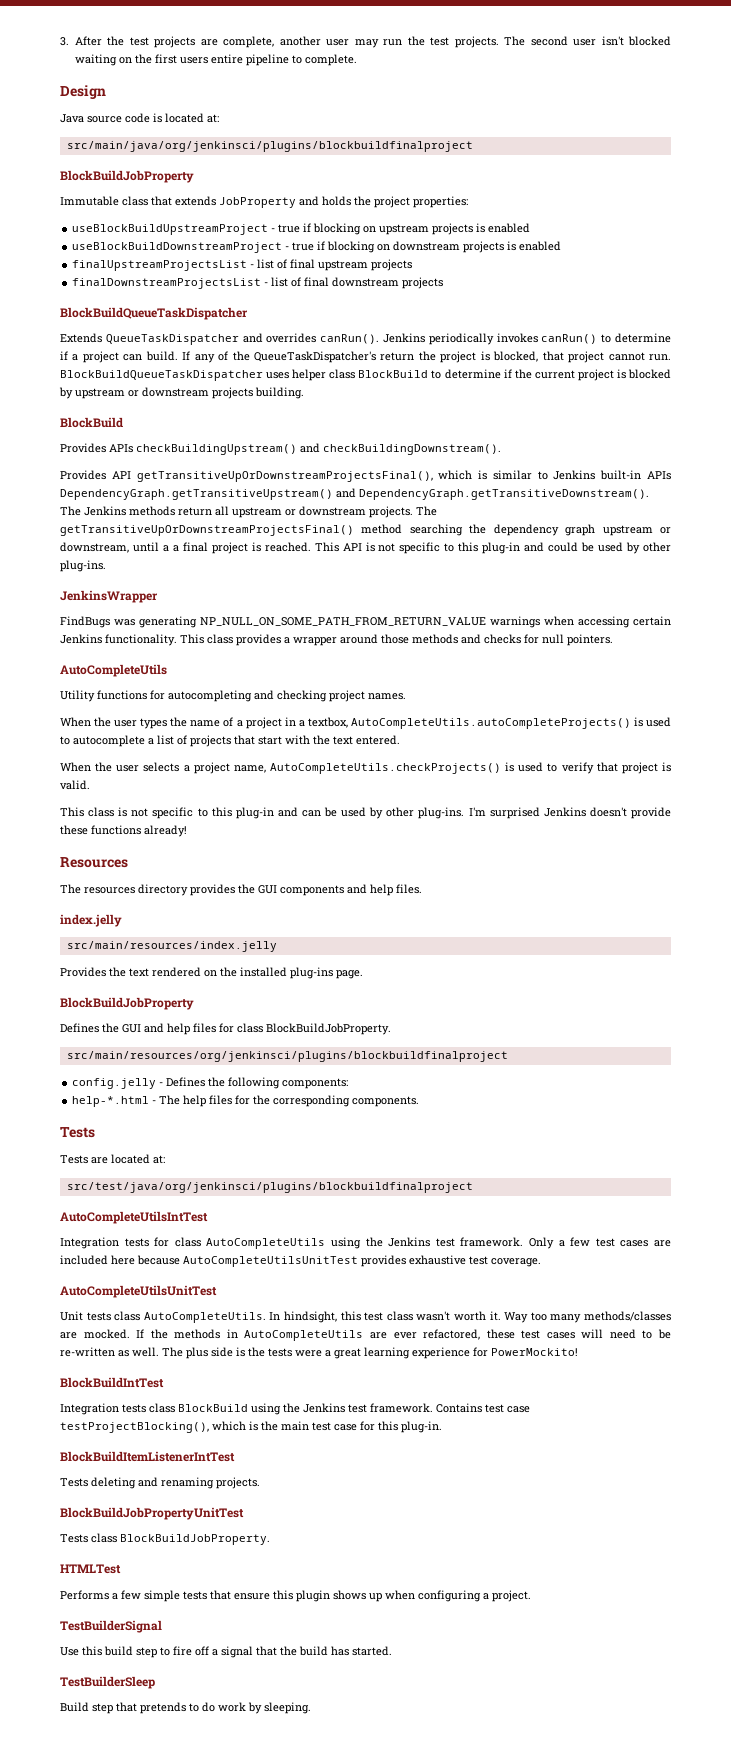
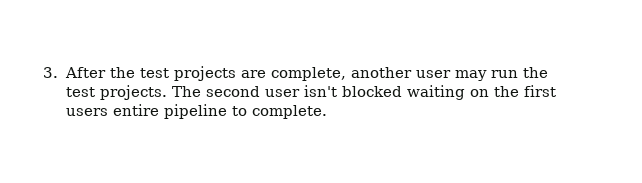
- Design
- Java source code is located at:
- src/main/java/org/jenkinsci/plugins/blockbuildfinalproject
- BlockBuildJobProperty
- Immutable class that extends JobProperty and holds the project properties:
- useBlockBuildUpstreamProject - true if blocking on upstream projects is enabled
- useBlockBuildDownstreamProject - true if blocking on downstream projects is enabled
- finalUpstreamProjectsList - list of final upstream projects
- finalDownstreamProjectsList - list of final downstream projects
- BlockBuildQueueTaskDispatcher
- Extends QueueTaskDispatcher and overrides canRun(). Jenkins periodically invokes canRun() to determine if a project can build. If any of the QueueTaskDispatcher's return the project is blocked, that project cannot run. BlockBuildQueueTaskDispatcher uses helper class BlockBuild to determine if the current project is blocked by upstream or downstream projects building.
- BlockBuild
- Provides APIs checkBuildingUpstream() and checkBuildingDownstream().
- Provides API getTransitiveUpOrDownstreamProjectsFinal(), which is similar to Jenkins built-in APIs DependencyGraph.getTransitiveUpstream() and DependencyGraph.getTransitiveDownstream(). The Jenkins methods return all upstream or downstream projects. The getTransitiveUpOrDownstreamProjectsFinal() method searching the dependency graph upstream or downstream, until a a final project is reached. This API is not specific to this plug-in and could be used by other plug-ins.
- JenkinsWrapper
- FindBugs was generating NP_NULL_ON_SOME_PATH_FROM_RETURN_VALUE warnings when accessing certain Jenkins functionality. This class provides a wrapper around those methods and checks for null pointers.
- AutoCompleteUtils
- Utility functions for autocompleting and checking project names.
- When the user types the name of a project in a textbox, AutoCompleteUtils.autoCompleteProjects() is used to autocomplete a list of projects that start with the text entered.
- When the user selects a project name, AutoCompleteUtils.checkProjects() is used to verify that project is valid.
- This class is not specific to this plug-in and can be used by other plug-ins. I'm surprised Jenkins doesn't provide these functions already!
- Resources
- The resources directory provides the GUI components and help files.
- index.jelly
- src/main/resources/index.jelly
- Provides the text rendered on the installed plug-ins page.
- BlockBuildJobProperty
- Defines the GUI and help files for class BlockBuildJobProperty.
- src/main/resources/org/jenkinsci/plugins/blockbuildfinalproject
- config.jelly - Defines the following components:
- help-*.html - The help files for the corresponding components.
- Tests
- Tests are located at:
- src/test/java/org/jenkinsci/plugins/blockbuildfinalproject
- AutoCompleteUtilsIntTest
- Integration tests for class AutoCompleteUtils using the Jenkins test framework. Only a few test cases are included here because AutoCompleteUtilsUnitTest provides exhaustive test coverage.
- AutoCompleteUtilsUnitTest
- Unit tests class AutoCompleteUtils. In hindsight, this test class wasn't worth it. Way too many methods/classes are mocked. If the methods in AutoCompleteUtils are ever refactored, these test cases will need to be re-written as well. The plus side is the tests were a great learning experience for PowerMockito!
- BlockBuildIntTest
- Integration tests class BlockBuild using the Jenkins test framework. Contains test case testProjectBlocking(), which is the main test case for this plug-in.
- BlockBuildItemListenerIntTest
- Tests deleting and renaming projects.
- BlockBuildJobPropertyUnitTest
- Tests class BlockBuildJobProperty.
- HTMLTest
- Performs a few simple tests that ensure this plugin shows up when configuring a project.
- TestBuilderSignal
- Use this build step to fire off a signal that the build has started.
- TestBuilderSleep
- Build step that pretends to do work by sleeping.

